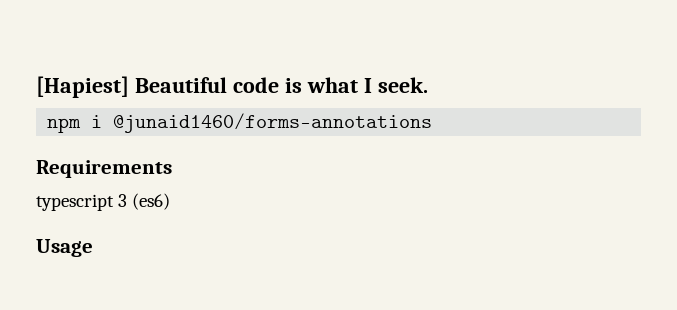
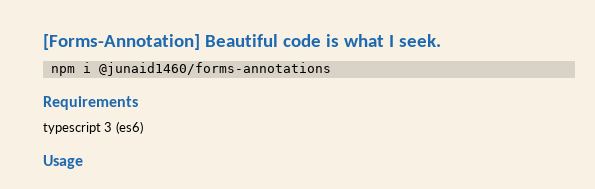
- [Hapiest] Beautiful code is what I seek.
+ [Forms-Annotation] Beautiful code is what I seek.

